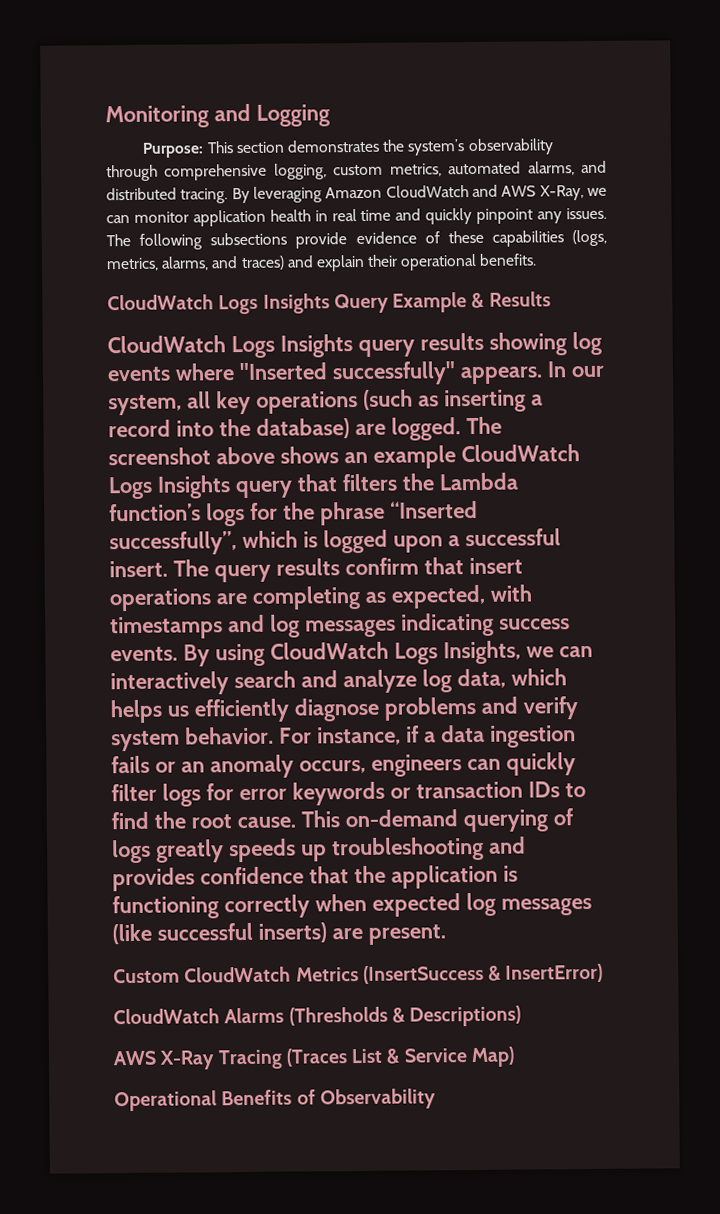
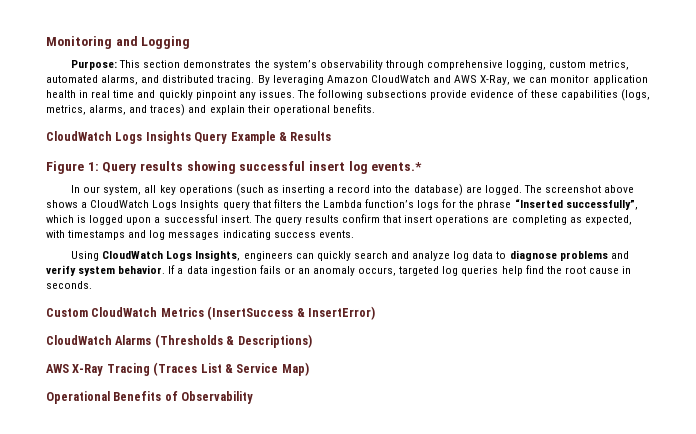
- CloudWatch Logs Insights query results showing log events where "Inserted successfully" appears. In our system, all key operations (such as inserting a record into the database) are logged.
+ Figure 1: Query results showing successful insert log events.*
+ In our system, all key operations (such as inserting a record into the database) are logged.
- The screenshot above shows an example CloudWatch Logs Insights query that filters the Lambda function’s logs for the phrase “Inserted successfully”, which is logged upon a successful insert.
+ The screenshot above shows a CloudWatch Logs Insights query that filters the Lambda function’s logs for the phrase “Inserted successfully”, which is logged upon a successful insert.
- The query results confirm that insert operations are completing as expected, with timestamps and log messages indicating success events. By using CloudWatch Logs Insights, we can interactively search and analyze log data, which helps us efficiently diagnose problems and verify system behavior.
+ The query results confirm that insert operations are completing as expected, with timestamps and log messages indicating success events.
+ Using CloudWatch Logs Insights, engineers can quickly search and analyze log data to diagnose problems and verify system behavior.
- For instance, if a data ingestion fails or an anomaly occurs, engineers can quickly filter logs for error keywords or transaction IDs to find the root cause. This on-demand querying of logs greatly speeds up troubleshooting and provides confidence that the application is functioning correctly when expected log messages (like successful inserts) are present.
+ If a data ingestion fails or an anomaly occurs, targeted log queries help find the root cause in seconds.

